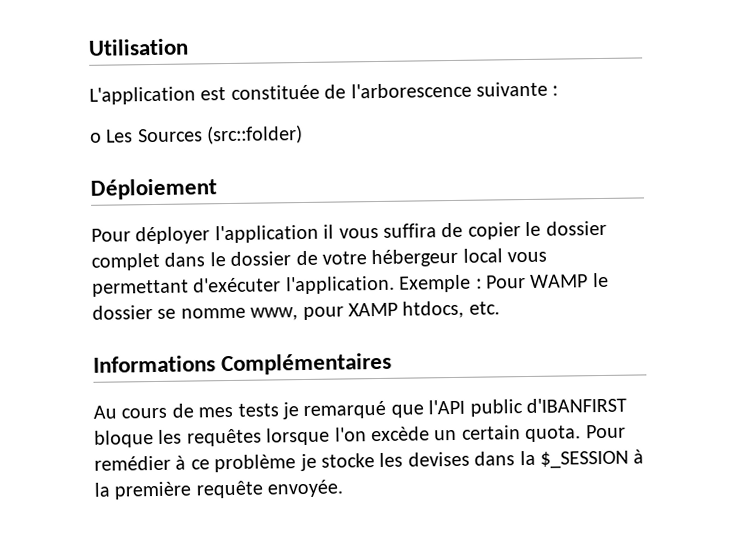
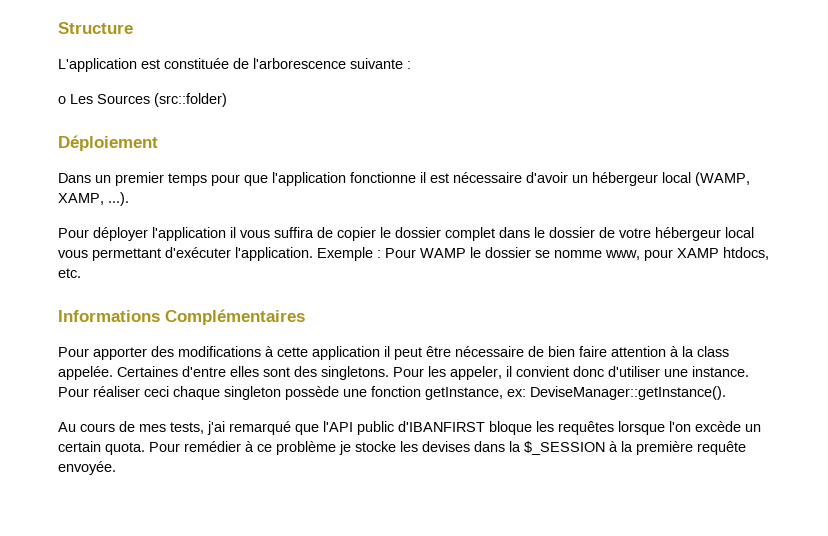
- Utilisation
+ Structure
+ Dans un premier temps pour que l'application fonctionne il est nécessaire d'avoir un hébergeur local (WAMP, XAMP, ...).
+ Pour apporter des modifications à cette application il peut être nécessaire de bien faire attention à la class appelée. Certaines d'entre elles sont des singletons. Pour les appeler, il convient donc d'utiliser une instance. Pour réaliser ceci chaque singleton possède une fonction getInstance, ex: DeviseManager::getInstance().
- Au cours de mes tests je remarqué que l'API public d'IBANFIRST bloque les requêtes lorsque l'on excède un certain quota.
+ Au cours de mes tests, j'ai remarqué que l'API public d'IBANFIRST bloque les requêtes lorsque l'on excède un certain quota.

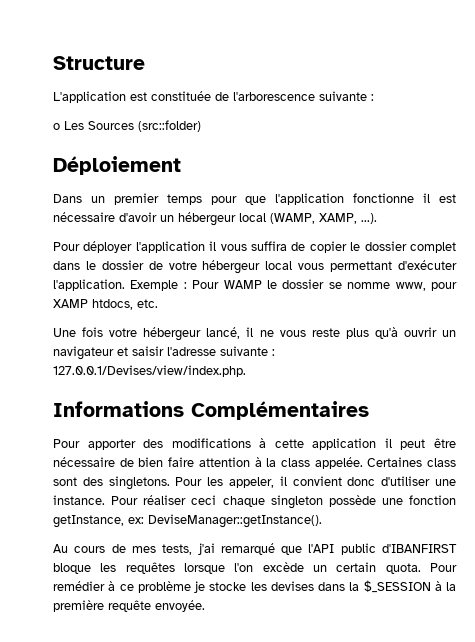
+ Une fois votre hébergeur lancé, il ne vous reste plus qu'à ouvrir un navigateur et saisir l'adresse suivante : 127.0.0.1/Devises/view/index.php.
- Certaines d'entre elles sont des singletons.
+ Certaines class sont des singletons.

